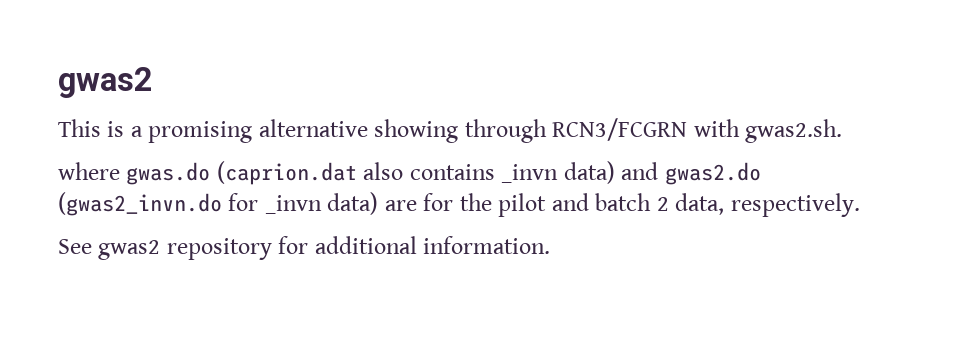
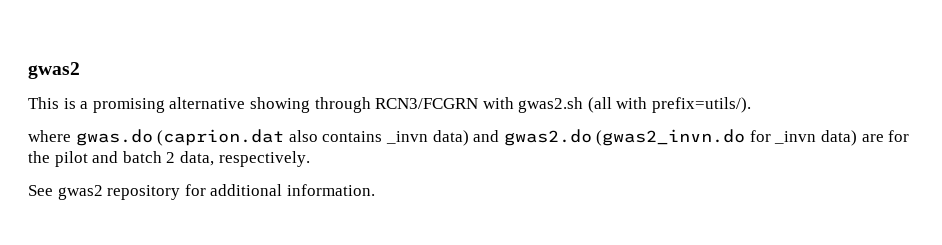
- This is a promising alternative showing through RCN3/FCGRN with gwas2.sh.
+ This is a promising alternative showing through RCN3/FCGRN with gwas2.sh (all with prefix=utils/).

